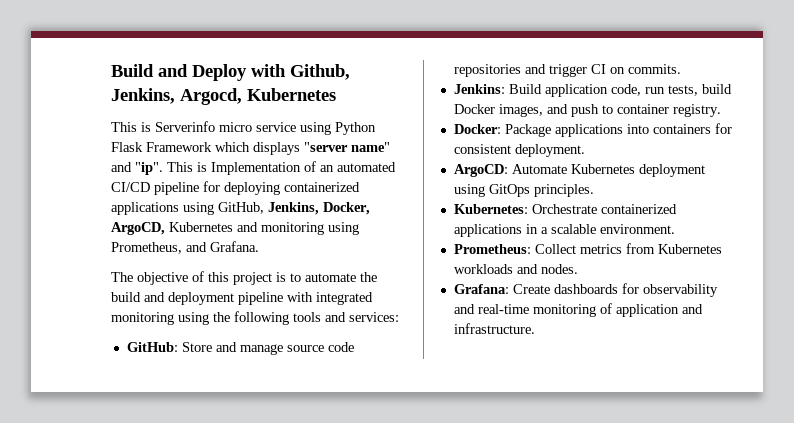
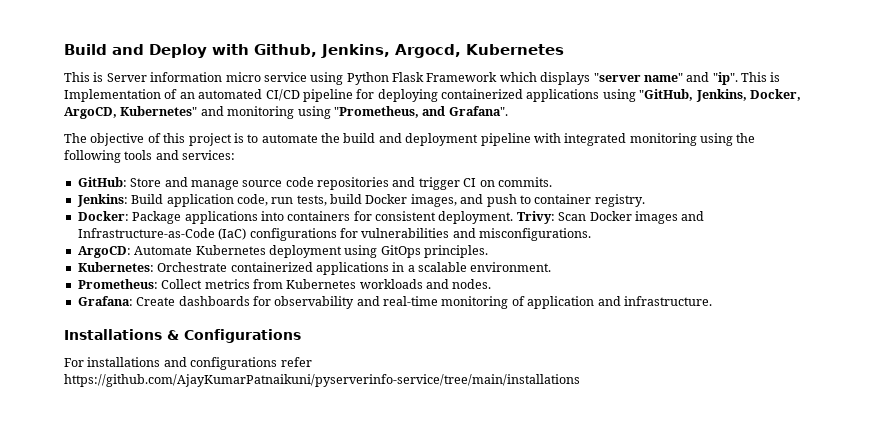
- This is Serverinfo micro service using Python Flask Framework which displays "server name" and "ip".
+ This is Server information micro service using Python Flask Framework which displays "server name" and "ip".
- This is Implementation of an automated CI/CD pipeline for deploying containerized applications using GitHub, Jenkins, Docker, ArgoCD, Kubernetes and monitoring using Prometheus, and Grafana.
+ This is Implementation of an automated CI/CD pipeline for deploying containerized applications using "GitHub, Jenkins, Docker, ArgoCD, Kubernetes" and monitoring using "Prometheus, and Grafana".
+ Trivy: Scan Docker images and Infrastructure-as-Code (IaC) configurations for vulnerabilities and misconfigurations.
+ Installations & Configurations
+ For installations and configurations refer https://github.com/AjayKumarPatnaikuni/pyserverinfo-service/tree/main/installations

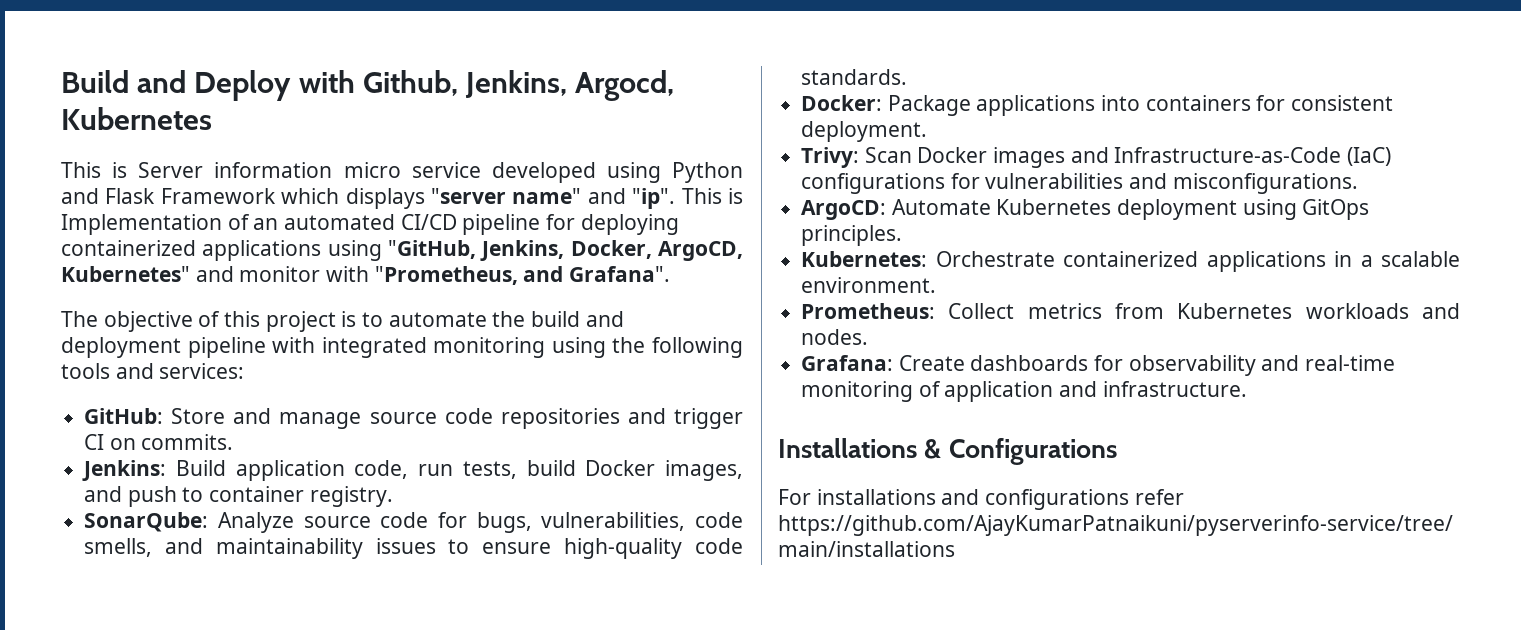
- This is Server information micro service using Python Flask Framework which displays "server name" and "ip".
+ This is Server information micro service developed using Python and Flask Framework which displays "server name" and "ip".
- This is Implementation of an automated CI/CD pipeline for deploying containerized applications using "GitHub, Jenkins, Docker, ArgoCD, Kubernetes" and monitoring using "Prometheus, and Grafana".
+ This is Implementation of an automated CI/CD pipeline for deploying containerized applications using "GitHub, Jenkins, Docker, ArgoCD, Kubernetes" and monitor with "Prometheus, and Grafana".
+ SonarQube: Analyze source code for bugs, vulnerabilities, code smells, and maintainability issues to ensure high-quality code standards.
- Docker: Package applications into containers for consistent deployment. Trivy: Scan Docker images and Infrastructure-as-Code (IaC) configurations for vulnerabilities and misconfigurations.
+ Docker: Package applications into containers for consistent deployment.
+ Trivy: Scan Docker images and Infrastructure-as-Code (IaC) configurations for vulnerabilities and misconfigurations.

